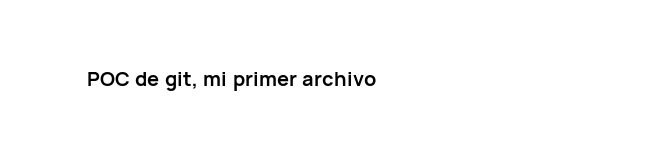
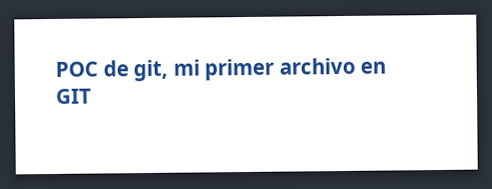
- POC de git, mi primer archivo
+ POC de git, mi primer archivo en GIT

